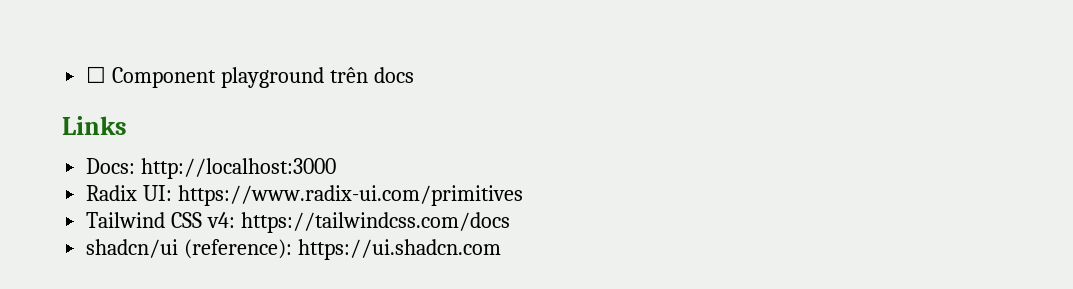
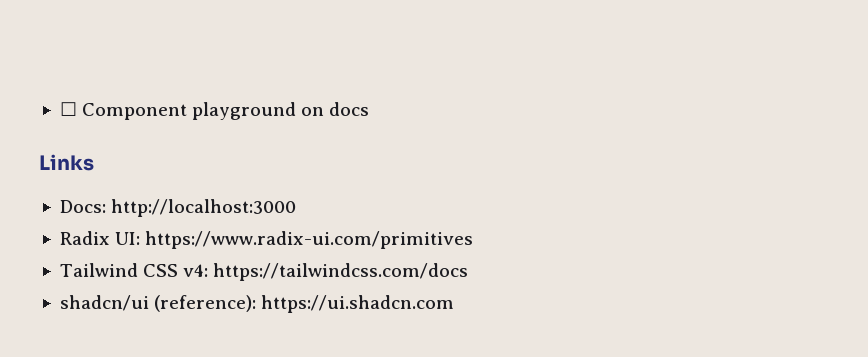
- ☐ Component playground trên docs
+ ☐ Component playground on docs

